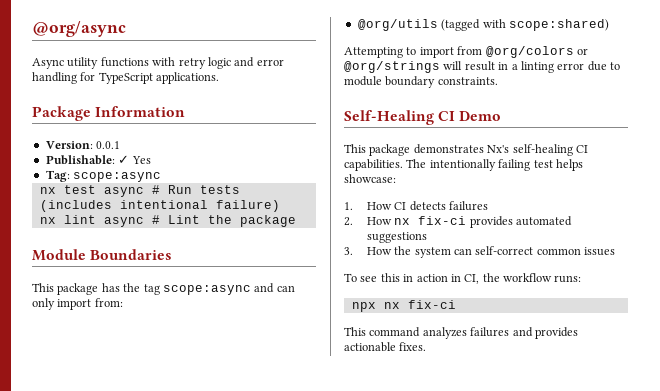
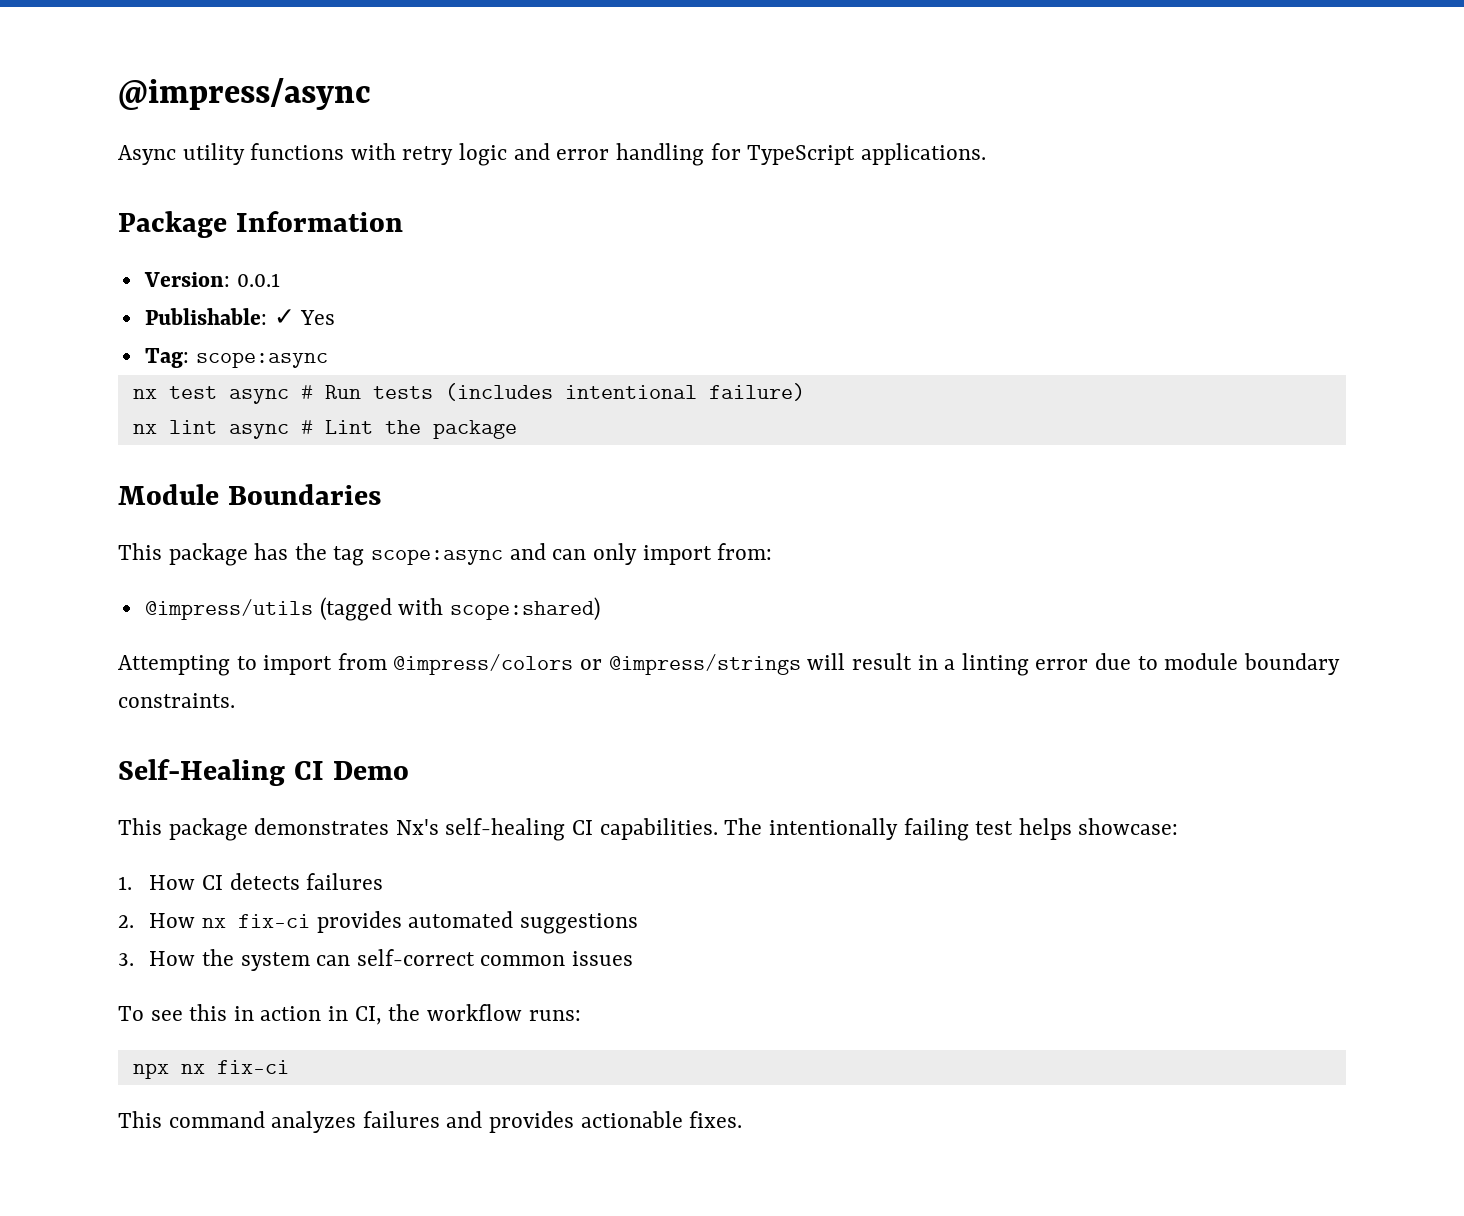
- @org/async
+ @impress/async
- @org/utils (tagged with scope:shared)
+ @impress/utils (tagged with scope:shared)
- Attempting to import from @org/colors or @org/strings will result in a linting error due to module boundary constraints.
+ Attempting to import from @impress/colors or @impress/strings will result in a linting error due to module boundary constraints.

